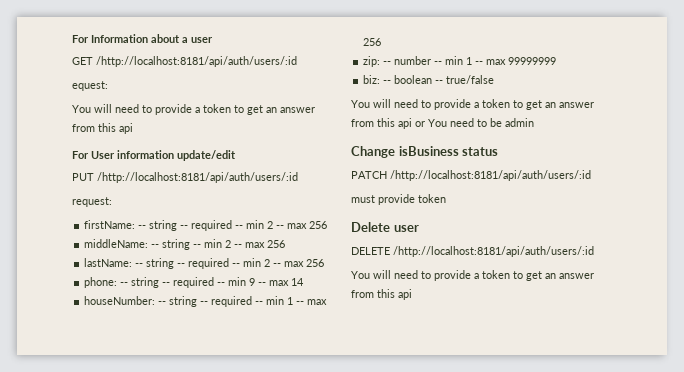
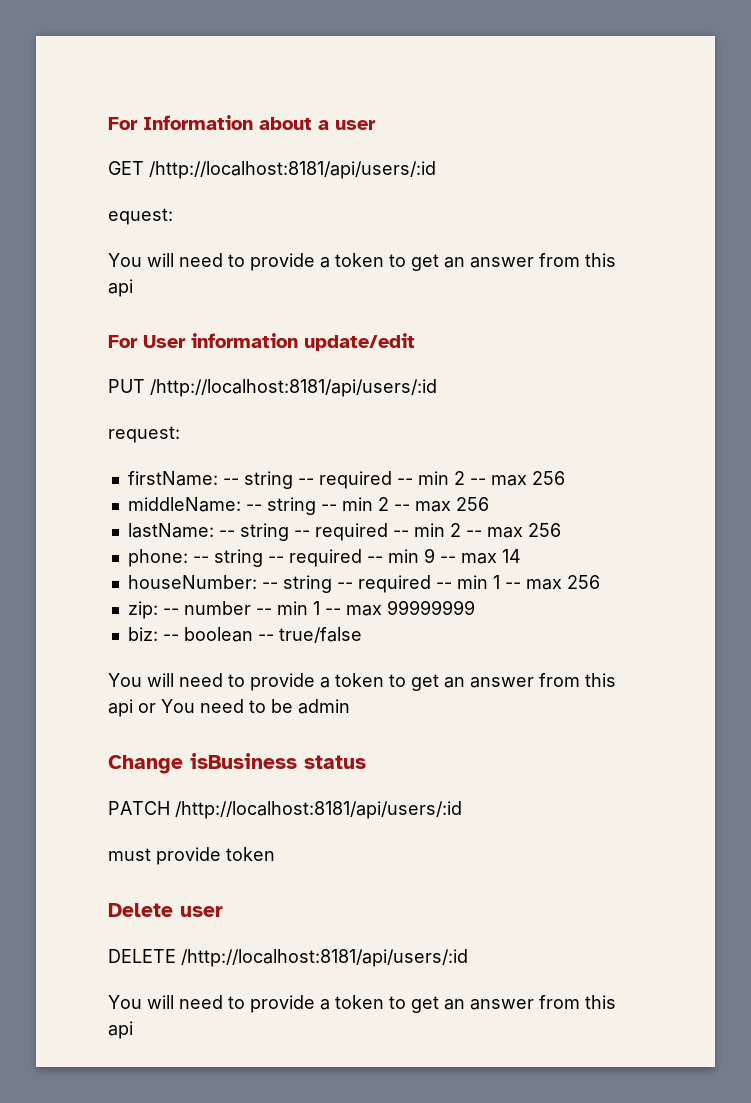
- GET /http://localhost:8181/api/auth/users/:id
+ GET /http://localhost:8181/api/users/:id
- PUT /http://localhost:8181/api/auth/users/:id
+ PUT /http://localhost:8181/api/users/:id
- PATCH /http://localhost:8181/api/auth/users/:id
+ PATCH /http://localhost:8181/api/users/:id
- DELETE /http://localhost:8181/api/auth/users/:id
+ DELETE /http://localhost:8181/api/users/:id

